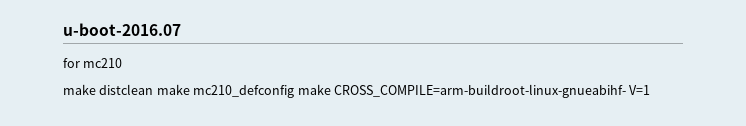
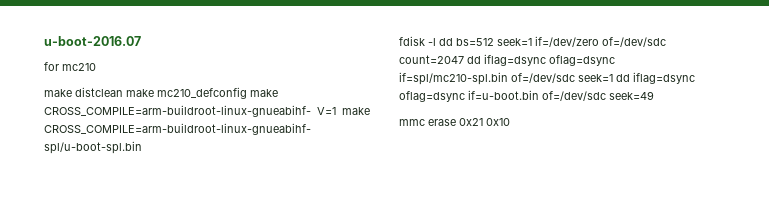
- make distclean make mc210_defconfig make CROSS_COMPILE=arm-buildroot-linux-gnueabihf- V=1
+ make distclean make mc210_defconfig make CROSS_COMPILE=arm-buildroot-linux-gnueabihf- V=1 make CROSS_COMPILE=arm-buildroot-linux-gnueabihf- spl/u-boot-spl.bin
+ fdisk -l dd bs=512 seek=1 if=/dev/zero of=/dev/sdc count=2047 dd iflag=dsync oflag=dsync if=spl/mc210-spl.bin of=/dev/sdc seek=1 dd iflag=dsync oflag=dsync if=u-boot.bin of=/dev/sdc seek=49
+ mmc erase 0x21 0x10

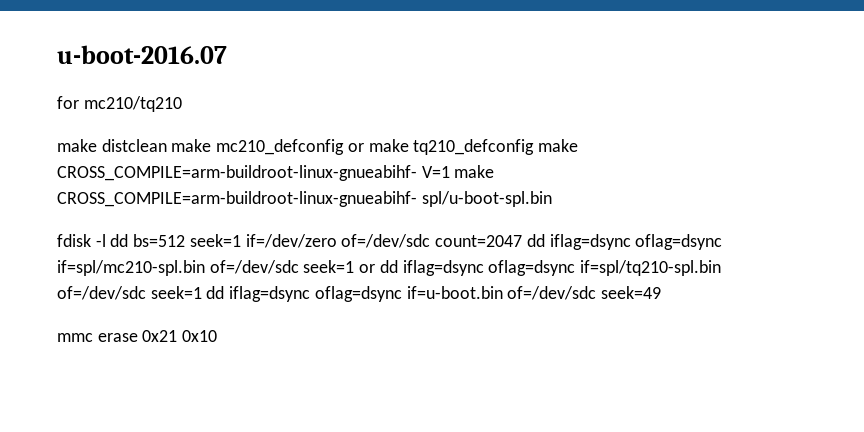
- for mc210
+ for mc210/tq210
- make distclean make mc210_defconfig make CROSS_COMPILE=arm-buildroot-linux-gnueabihf- V=1 make CROSS_COMPILE=arm-buildroot-linux-gnueabihf- spl/u-boot-spl.bin
+ make distclean make mc210_defconfig or make tq210_defconfig make CROSS_COMPILE=arm-buildroot-linux-gnueabihf- V=1 make CROSS_COMPILE=arm-buildroot-linux-gnueabihf- spl/u-boot-spl.bin
- fdisk -l dd bs=512 seek=1 if=/dev/zero of=/dev/sdc count=2047 dd iflag=dsync oflag=dsync if=spl/mc210-spl.bin of=/dev/sdc seek=1 dd iflag=dsync oflag=dsync if=u-boot.bin of=/dev/sdc seek=49
+ fdisk -l dd bs=512 seek=1 if=/dev/zero of=/dev/sdc count=2047 dd iflag=dsync oflag=dsync if=spl/mc210-spl.bin of=/dev/sdc seek=1 or dd iflag=dsync oflag=dsync if=spl/tq210-spl.bin of=/dev/sdc seek=1 dd iflag=dsync oflag=dsync if=u-boot.bin of=/dev/sdc seek=49

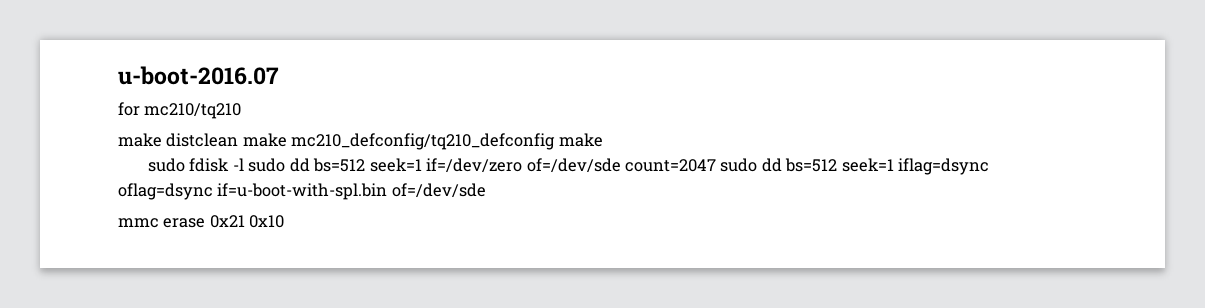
- make distclean make mc210_defconfig or make tq210_defconfig make CROSS_COMPILE=arm-buildroot-linux-gnueabihf- V=1 make CROSS_COMPILE=arm-buildroot-linux-gnueabihf- spl/u-boot-spl.bin
- fdisk -l dd bs=512 seek=1 if=/dev/zero of=/dev/sdc count=2047 dd iflag=dsync oflag=dsync if=spl/mc210-spl.bin of=/dev/sdc seek=1 or dd iflag=dsync oflag=dsync if=spl/tq210-spl.bin of=/dev/sdc seek=1 dd iflag=dsync oflag=dsync if=u-boot.bin of=/dev/sdc seek=49
+ make distclean make mc210_defconfig/tq210_defconfig make
+ sudo fdisk -l sudo dd bs=512 seek=1 if=/dev/zero of=/dev/sde count=2047 sudo dd bs=512 seek=1 iflag=dsync oflag=dsync if=u-boot-with-spl.bin of=/dev/sde

